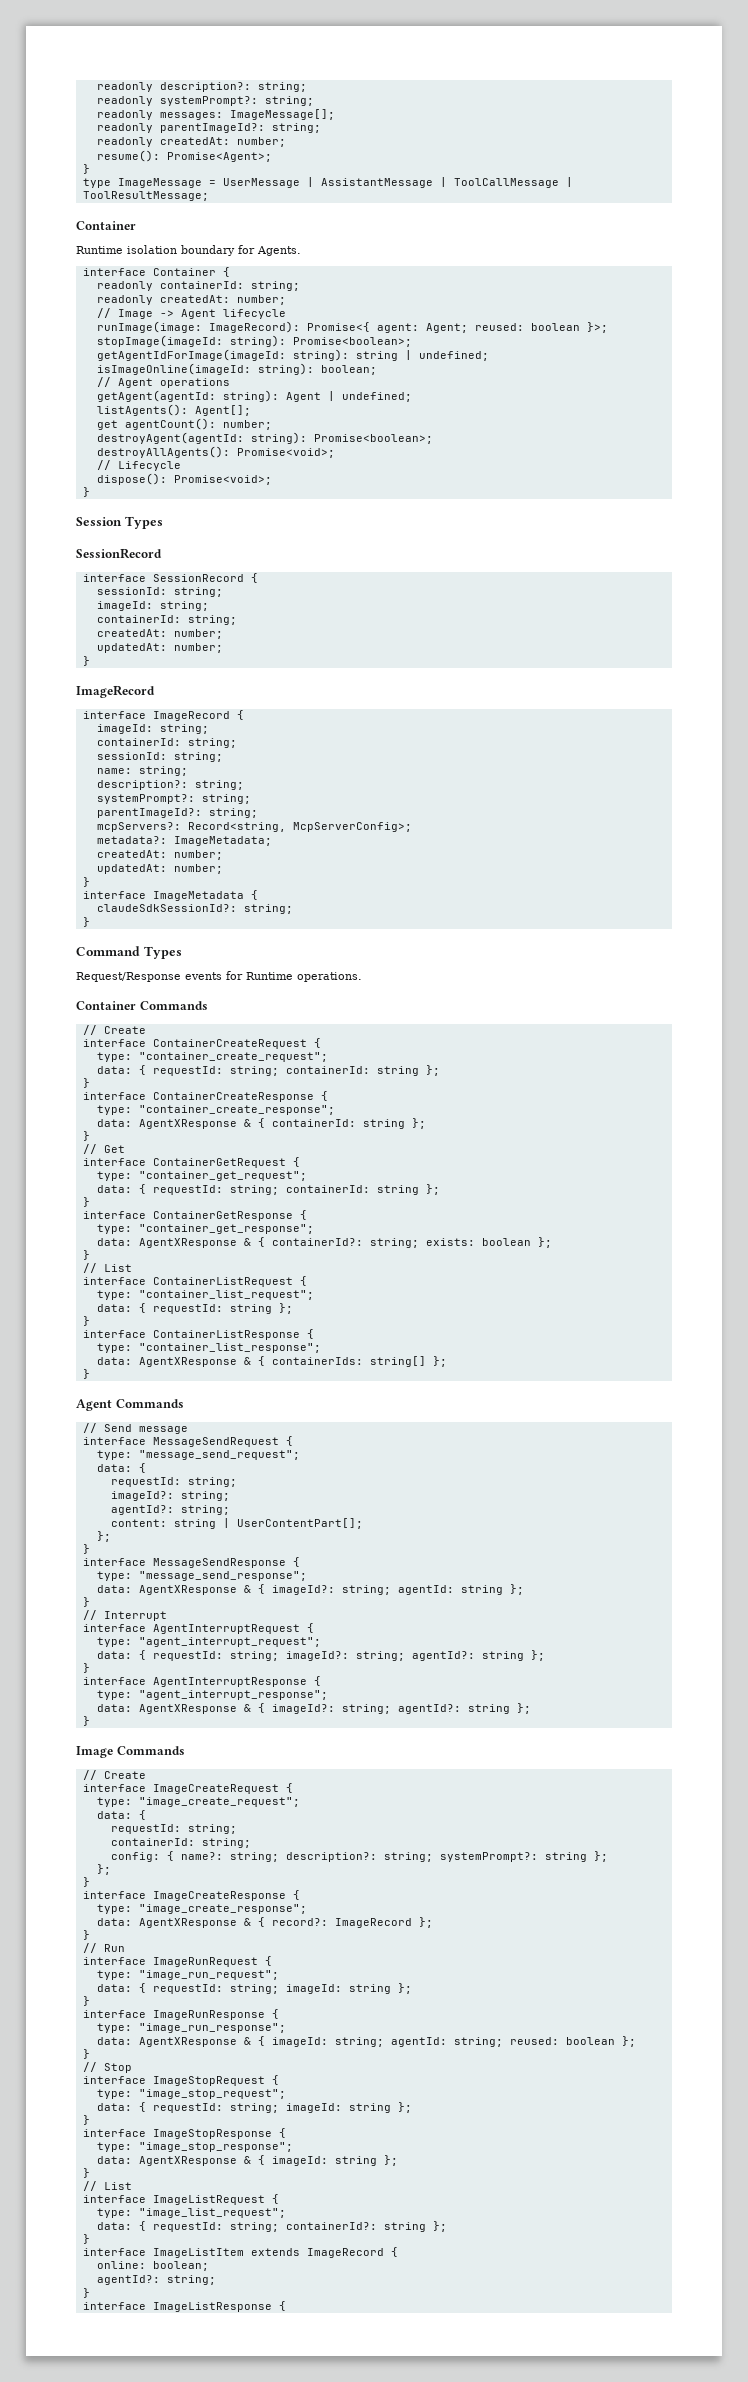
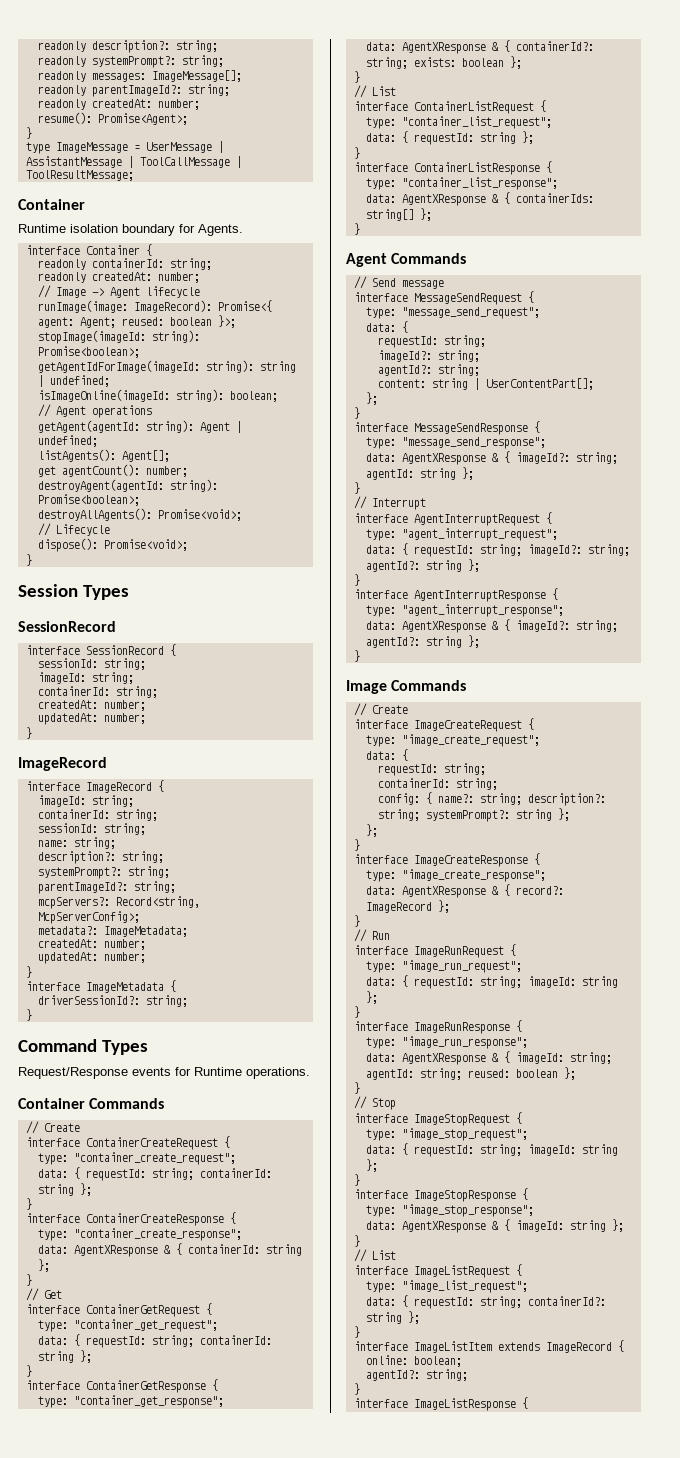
- claudeSdkSessionId?: string;
+ driverSessionId?: string;

